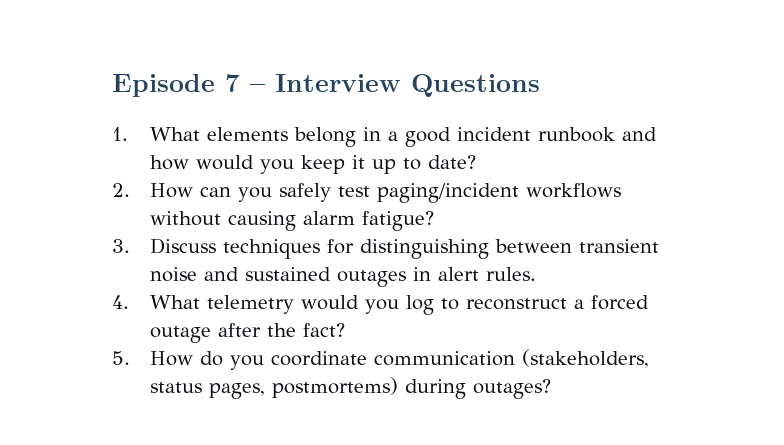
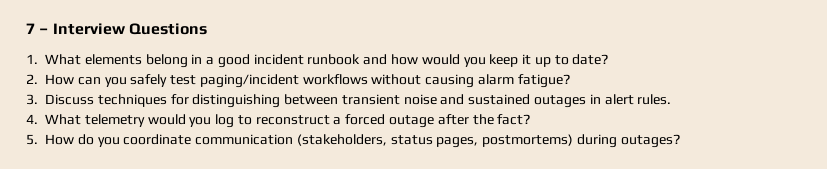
- Episode 7 – Interview Questions
+ 7 – Interview Questions

